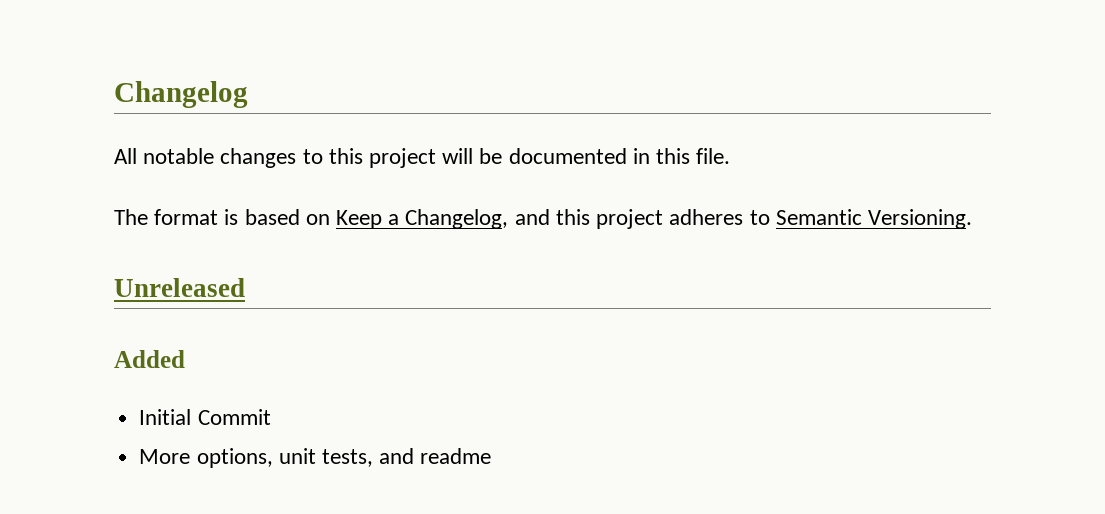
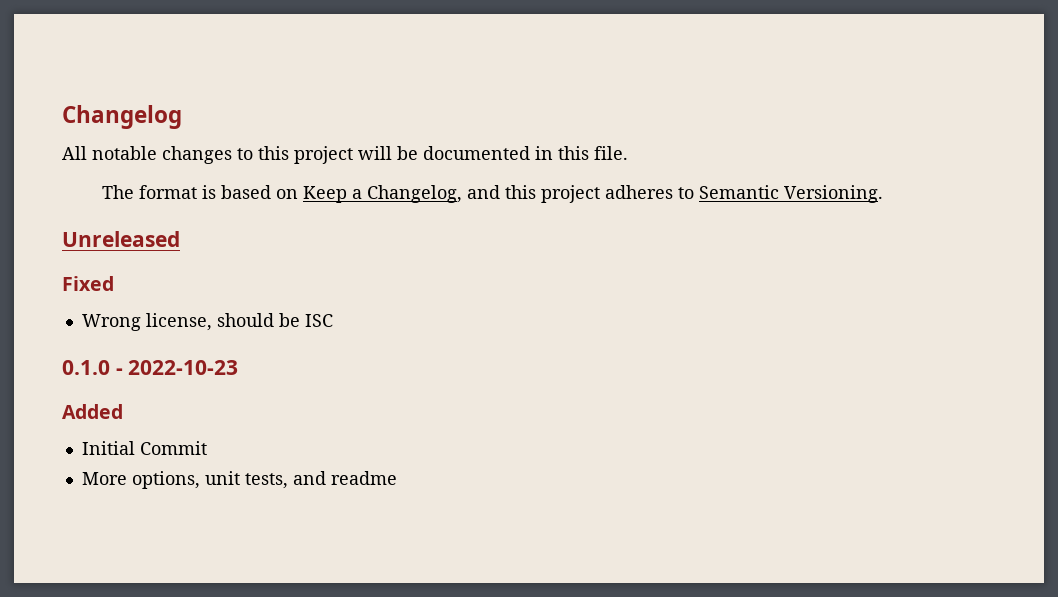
+ Fixed
+ Wrong license, should be ISC
+ 0.1.0 - 2022-10-23

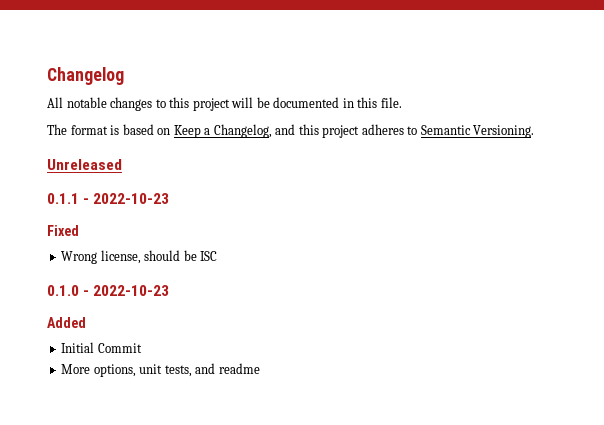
+ 0.1.1 - 2022-10-23

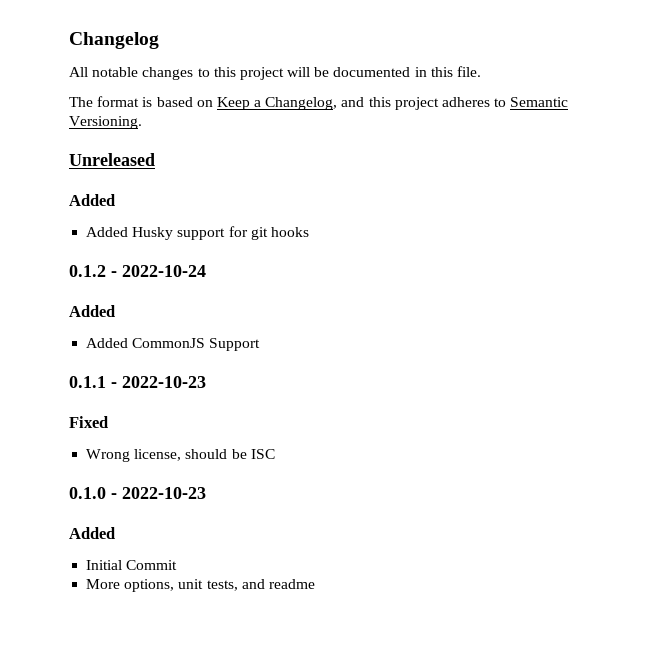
  Unreleased
+ Added
+ Added Husky support for git hooks
+ 0.1.2 - 2022-10-24
+ Added
+ Added CommonJS Support

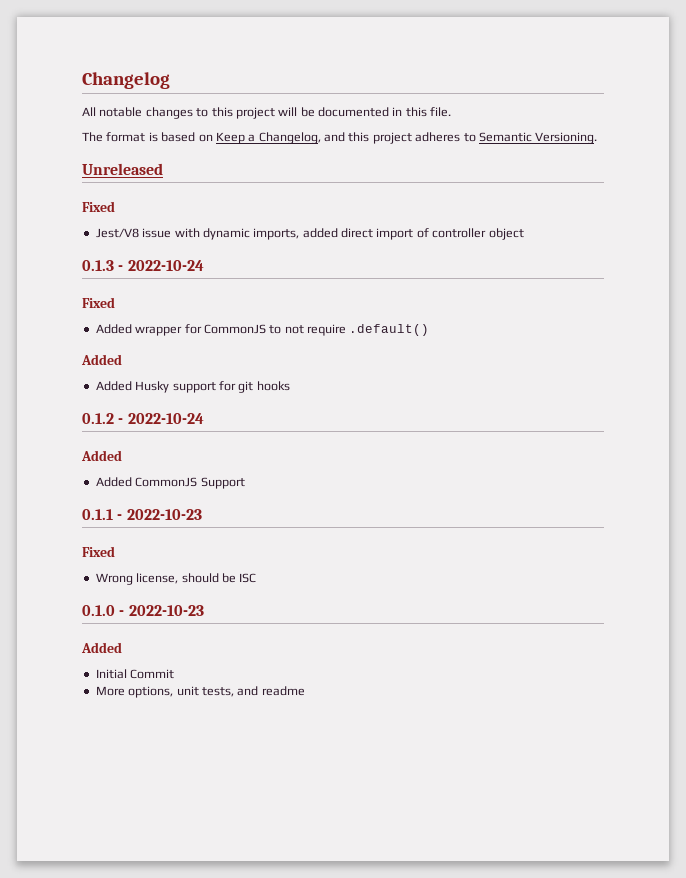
  Unreleased
+ Fixed
+ Jest/V8 issue with dynamic imports, added direct import of controller object
+ 0.1.3 - 2022-10-24
+ Fixed
+ Added wrapper for CommonJS to not require .default()

